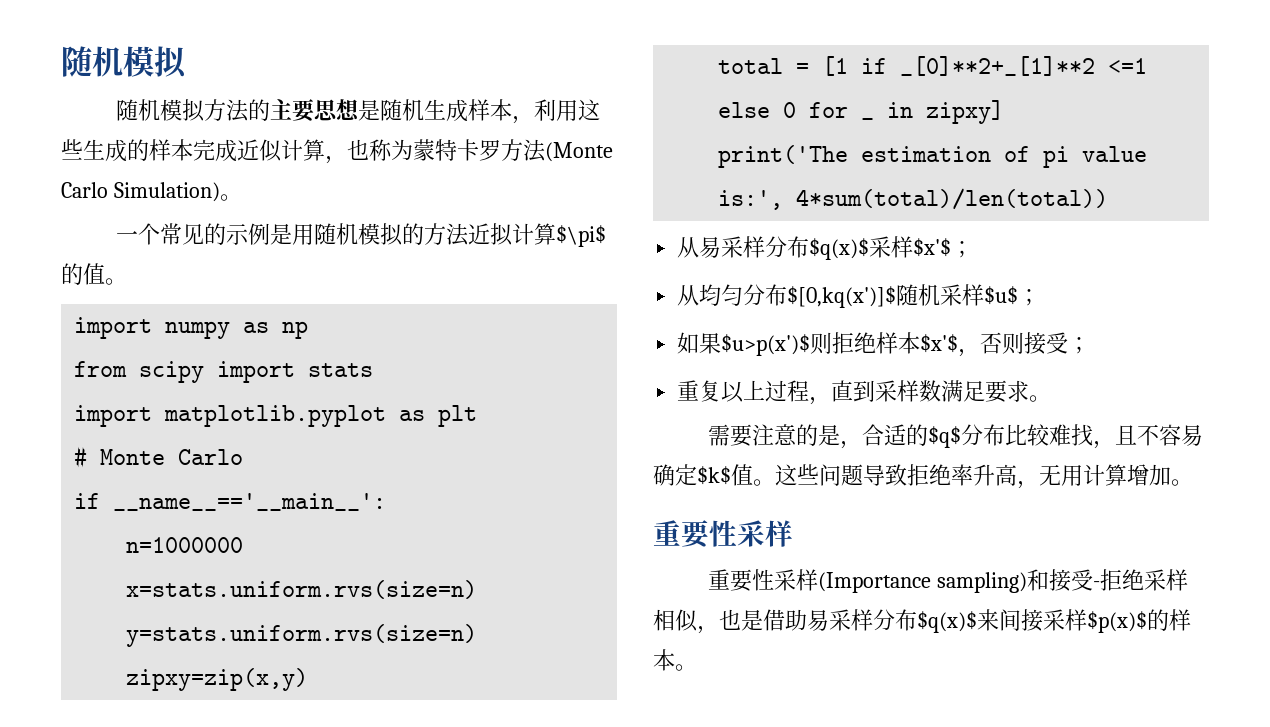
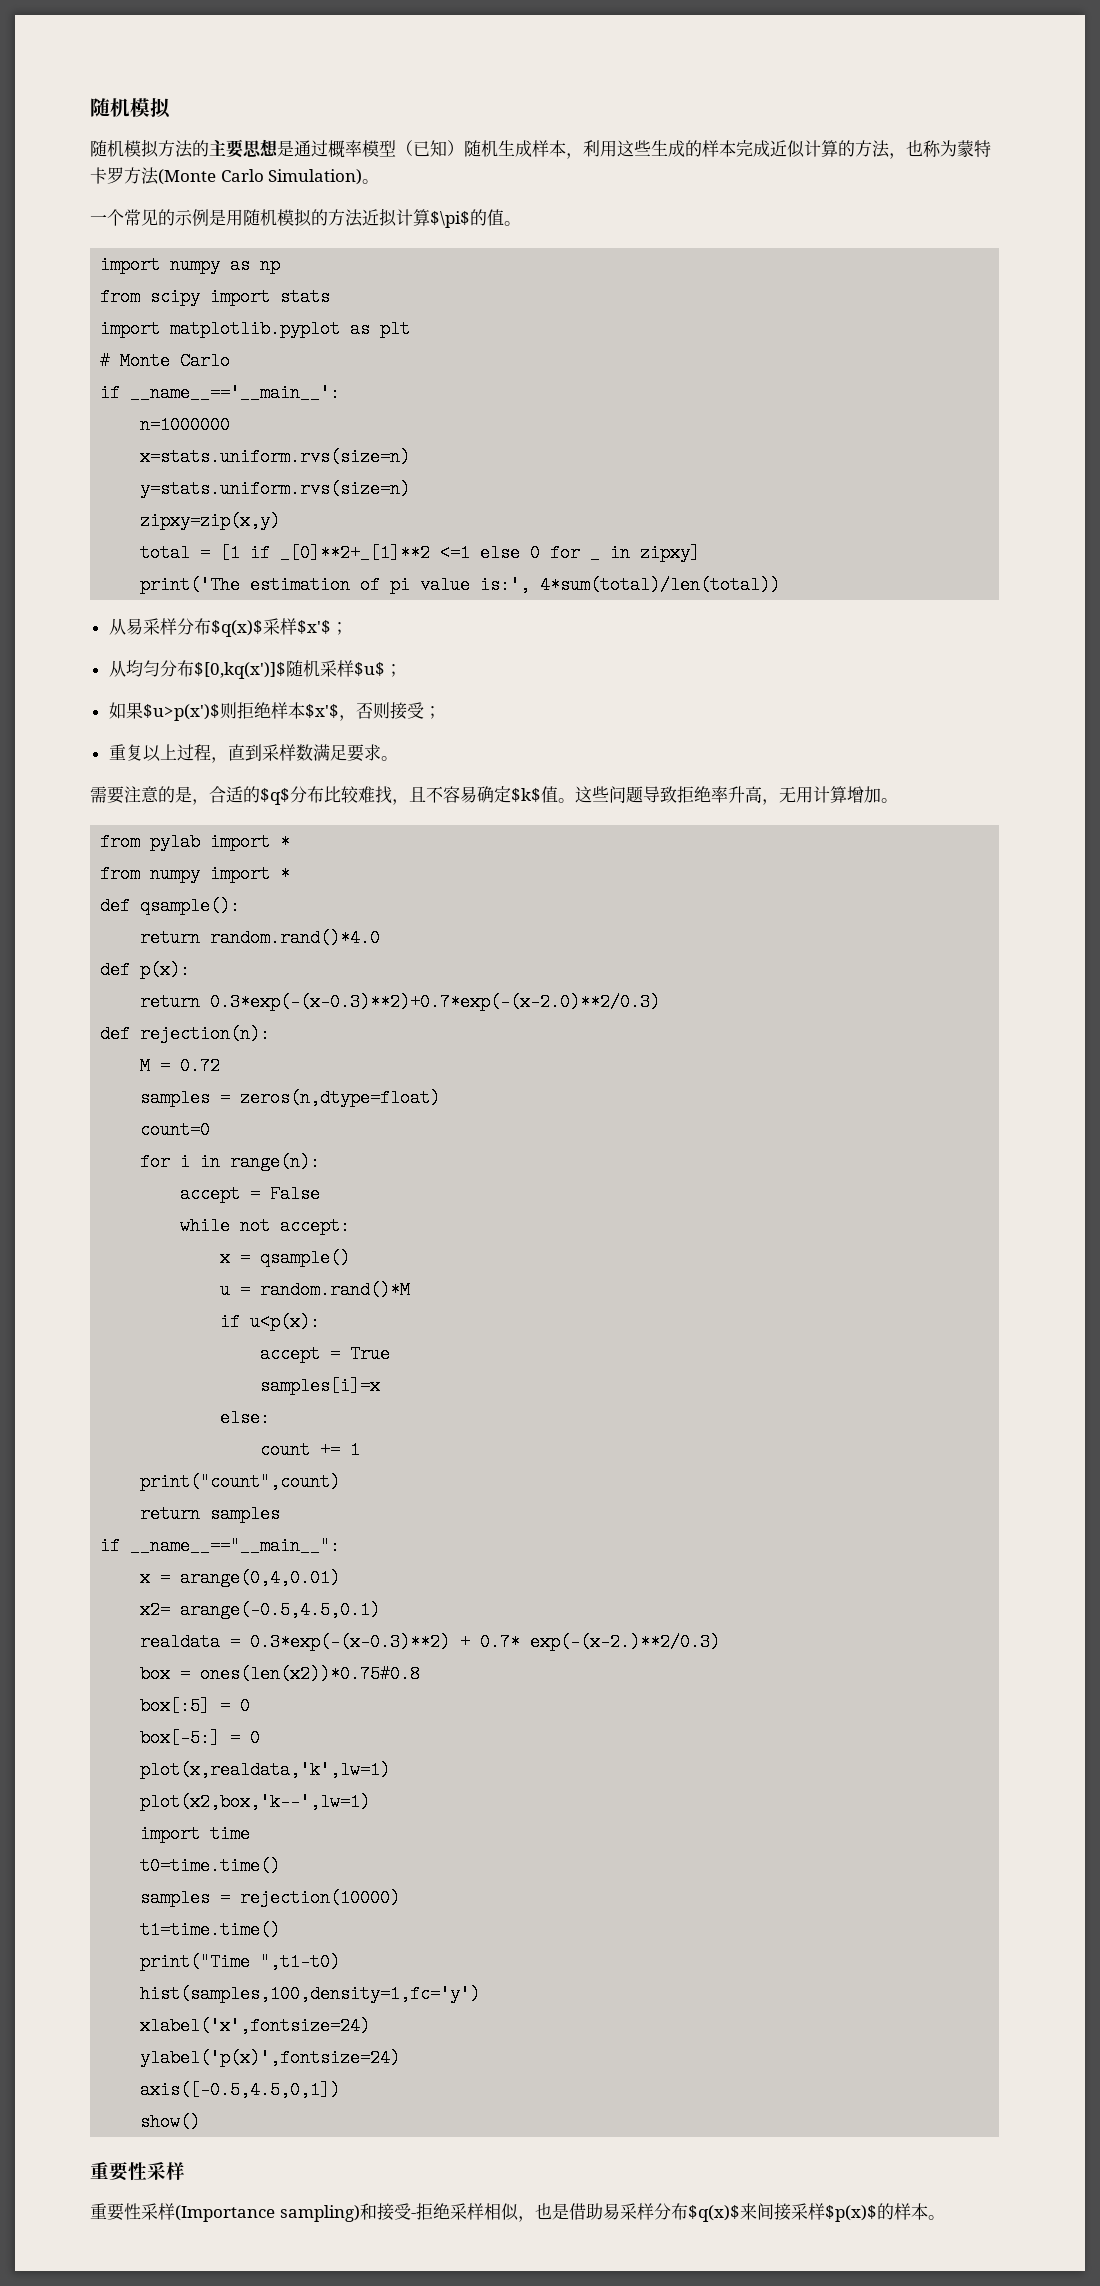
- 随机模拟方法的主要思想是随机生成样本，利用这些生成的样本完成近似计算，也称为蒙特卡罗方法(Monte Carlo Simulation)。
+ 随机模拟方法的主要思想是通过概率模型（已知）随机生成样本，利用这些生成的样本完成近似计算的方法，也称为蒙特卡罗方法(Monte Carlo Simulation)。
+ from pylab import *
+ from numpy import *
+ def qsample():
+ return random.rand()*4.0
+ def p(x):
+ return 0.3*exp(-(x-0.3)**2)+0.7*exp(-(x-2.0)**2/0.3)
+ def rejection(n):
+ M = 0.72
+ samples = zeros(n,dtype=float)
+ count=0
+ for i in range(n):
+ accept = False
+ while not accept:
+ x = qsample()
+ u = random.rand()*M
+ if u<p(x):
+ accept = True
+ samples[i]=x
+ else:
+ count += 1
+ print("count",count)
+ return samples
+ if __name__=="__main__":
+ x = arange(0,4,0.01)
+ x2= arange(-0.5,4.5,0.1)
+ realdata = 0.3*exp(-(x-0.3)**2) + 0.7* exp(-(x-2.)**2/0.3)
+ box = ones(len(x2))*0.75#0.8
+ box[:5] = 0
+ box[-5:] = 0
+ plot(x,realdata,'k',lw=1)
+ plot(x2,box,'k--',lw=1)
+ import time
+ t0=time.time()
+ samples = rejection(10000)
+ t1=time.time()
+ print("Time ",t1-t0)
+ hist(samples,100,density=1,fc='y')
+ xlabel('x',fontsize=24)
+ ylabel('p(x)',fontsize=24)
+ axis([-0.5,4.5,0,1])
+ show()

